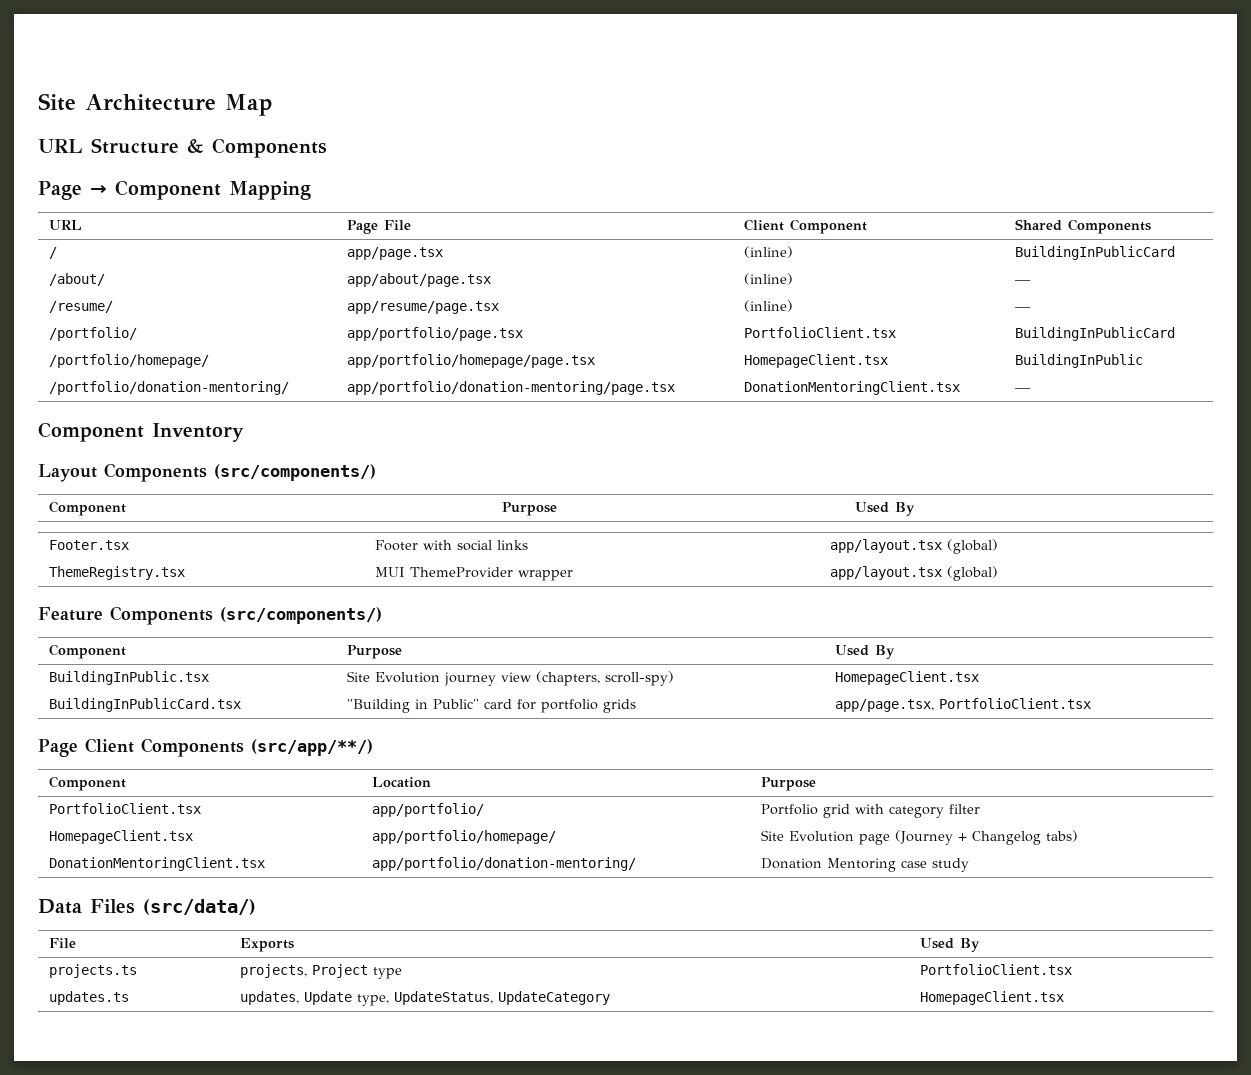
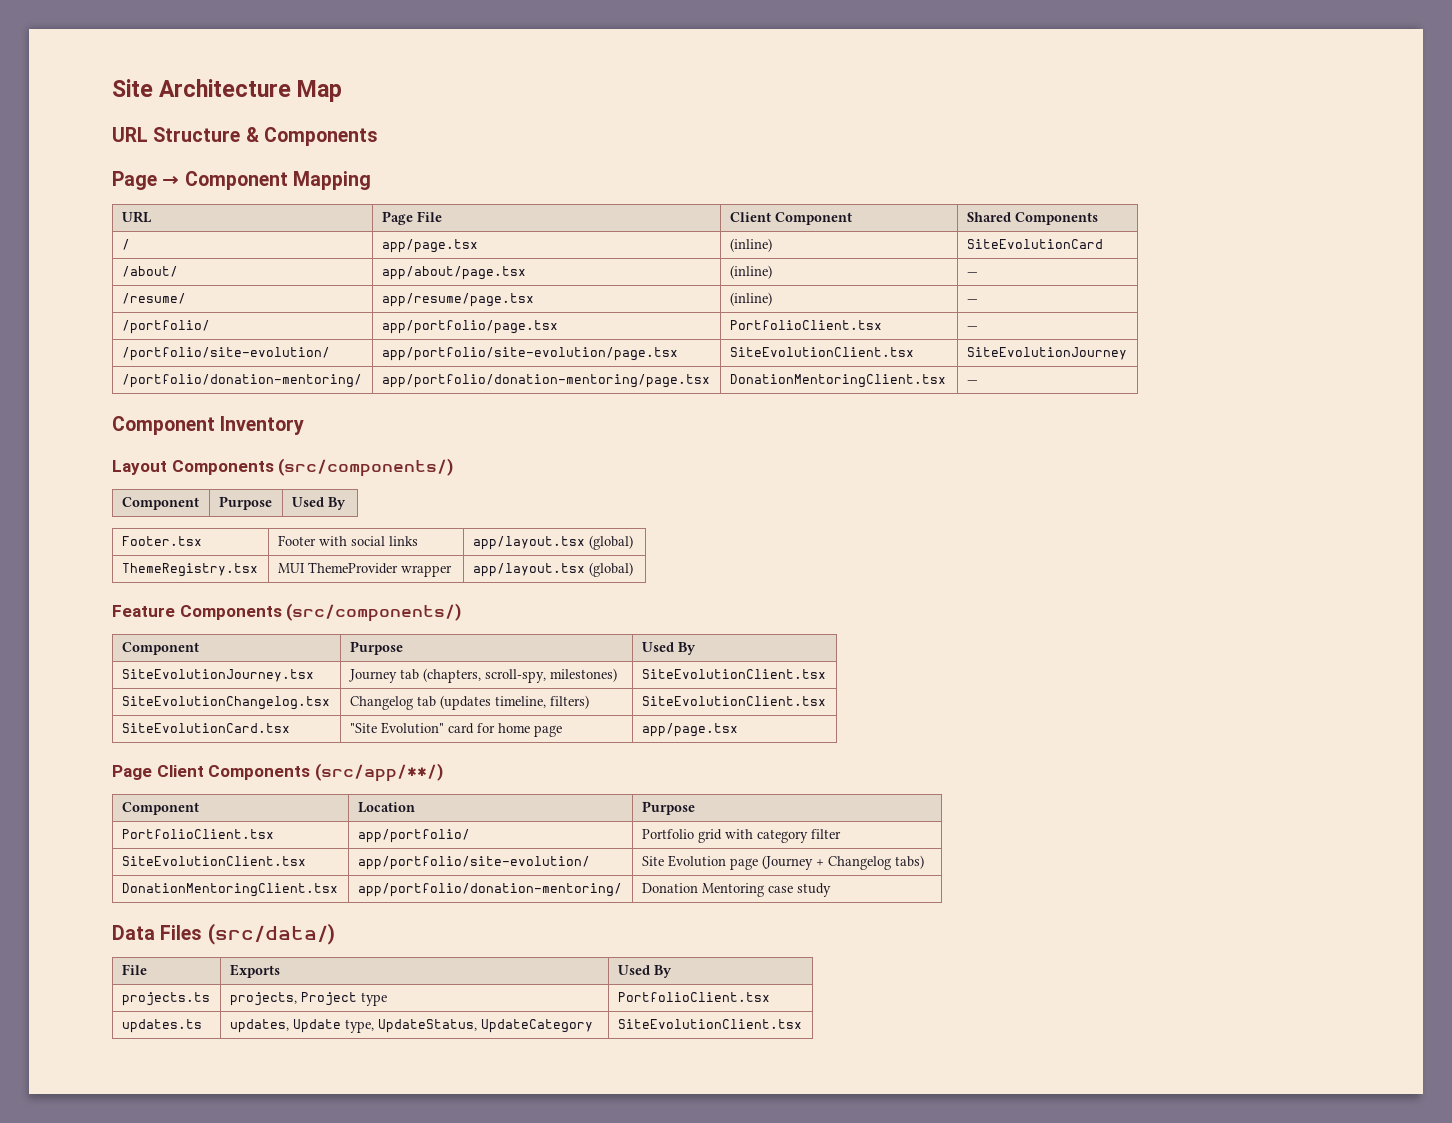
- / | app/page.tsx | (inline) | BuildingInPublicCard
+ / | app/page.tsx | (inline) | SiteEvolutionCard
- /portfolio/ | app/portfolio/page.tsx | PortfolioClient.tsx | BuildingInPublicCard
- /portfolio/homepage/ | app/portfolio/homepage/page.tsx | HomepageClient.tsx | BuildingInPublic
+ /portfolio/ | app/portfolio/page.tsx | PortfolioClient.tsx | —
+ /portfolio/site-evolution/ | app/portfolio/site-evolution/page.tsx | SiteEvolutionClient.tsx | SiteEvolutionJourney
- BuildingInPublic.tsx | Site Evolution journey view (chapters, scroll-spy) | HomepageClient.tsx
- BuildingInPublicCard.tsx | "Building in Public" card for portfolio grids | app/page.tsx, PortfolioClient.tsx
+ SiteEvolutionJourney.tsx | Journey tab (chapters, scroll-spy, milestones) | SiteEvolutionClient.tsx
+ SiteEvolutionChangelog.tsx | Changelog tab (updates timeline, filters) | SiteEvolutionClient.tsx
+ SiteEvolutionCard.tsx | "Site Evolution" card for home page | app/page.tsx
- HomepageClient.tsx | app/portfolio/homepage/ | Site Evolution page (Journey + Changelog tabs)
+ SiteEvolutionClient.tsx | app/portfolio/site-evolution/ | Site Evolution page (Journey + Changelog tabs)
- updates.ts | updates, Update type, UpdateStatus, UpdateCategory | HomepageClient.tsx
+ updates.ts | updates, Update type, UpdateStatus, UpdateCategory | SiteEvolutionClient.tsx

